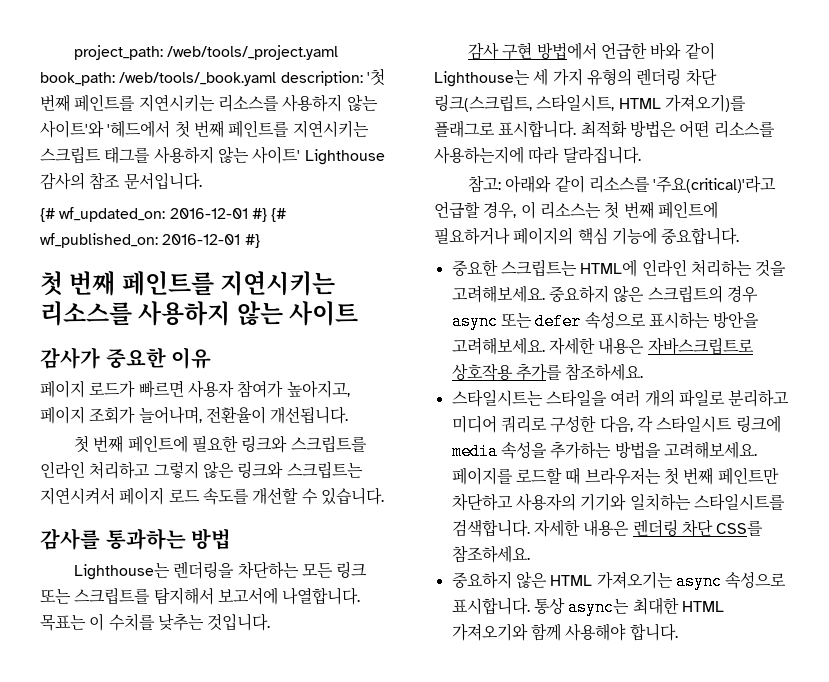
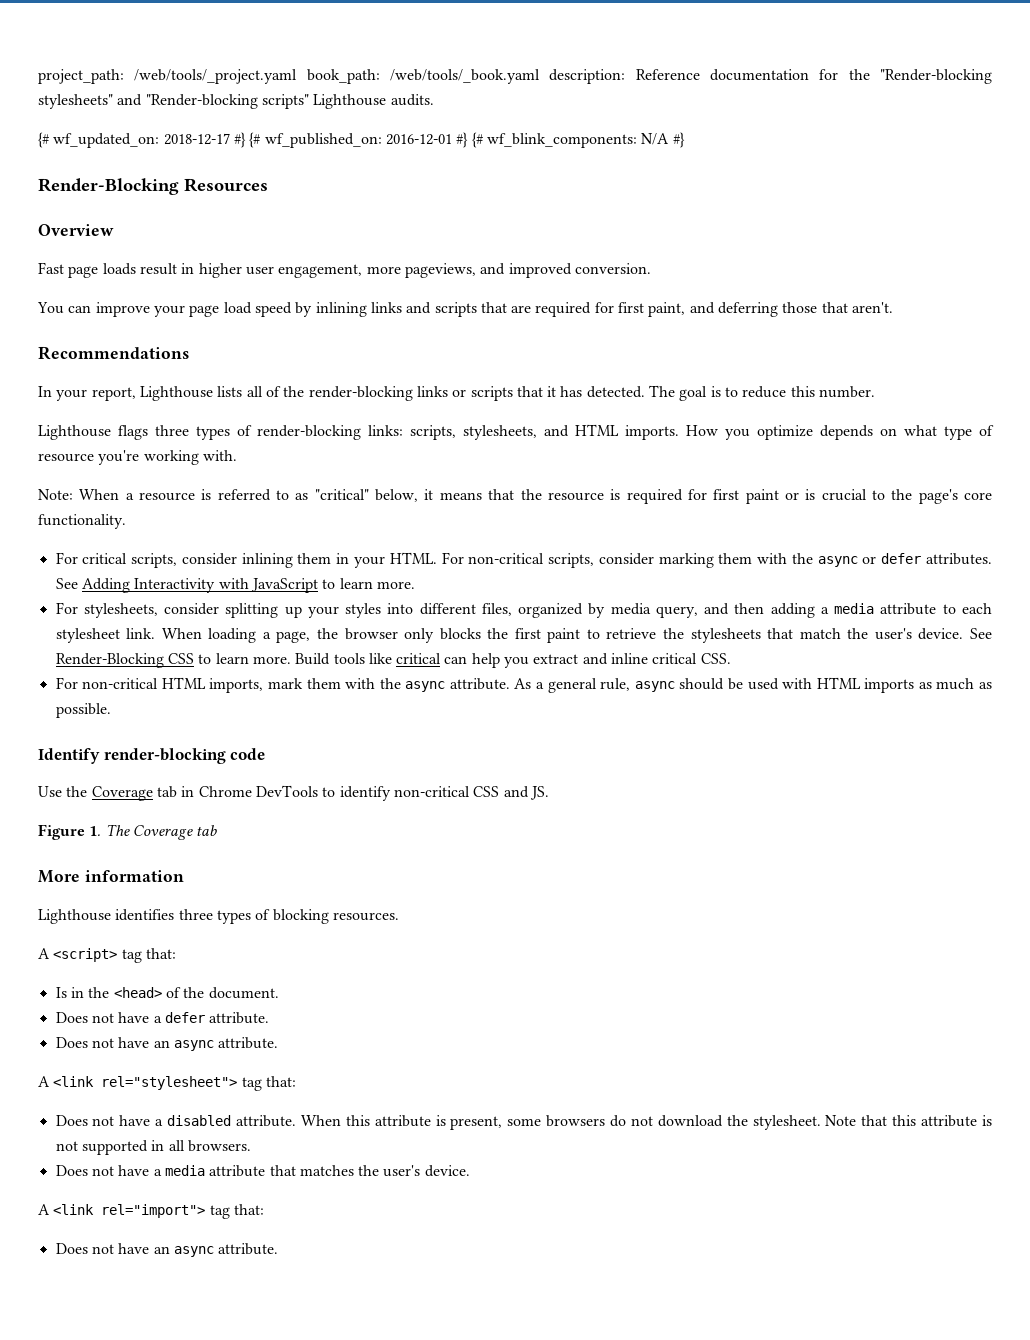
- project_path: /web/tools/_project.yaml book_path: /web/tools/_book.yaml description: '첫 번째 페인트를 지연시키는 리소스를 사용하지 않는 사이트'와 '헤드에서 첫 번째 페인트를 지연시키는 스크립트 태그를 사용하지 않는 사이트' Lighthouse 감사의 참조 문서입니다.
+ project_path: /web/tools/_project.yaml book_path: /web/tools/_book.yaml description: Reference documentation for the "Render-blocking stylesheets" and "Render-blocking scripts" Lighthouse audits.
- {# wf_updated_on: 2016-12-01 #} {# wf_published_on: 2016-12-01 #}
- 첫 번째 페인트를 지연시키는 리소스를 사용하지 않는 사이트
- 감사가 중요한 이유
- 페이지 로드가 빠르면 사용자 참여가 높아지고, 페이지 조회가 늘어나며, 전환율이 개선됩니다.
- 첫 번째 페인트에 필요한 링크와 스크립트를 인라인 처리하고 그렇지 않은 링크와 스크립트는 지연시켜서 페이지 로드 속도를 개선할 수 있습니다.
- 감사를 통과하는 방법
- Lighthouse는 렌더링을 차단하는 모든 링크 또는 스크립트를 탐지해서 보고서에 나열합니다. 목표는 이 수치를 낮추는 것입니다.
- 감사 구현 방법에서 언급한 바와 같이 Lighthouse는 세 가지 유형의 렌더링 차단 링크(스크립트, 스타일시트, HTML 가져오기)를 플래그로 표시합니다. 최적화 방법은 어떤 리소스를 사용하는지에 따라 달라집니다.
- 참고: 아래와 같이 리소스를 '주요(critical)'라고 언급할 경우, 이 리소스는 첫 번째 페인트에 필요하거나 페이지의 핵심 기능에 중요합니다.
- 중요한 스크립트는 HTML에 인라인 처리하는 것을 고려해보세요. 중요하지 않은 스크립트의 경우 async 또는 defer 속성으로 표시하는 방안을 고려해보세요. 자세한 내용은 자바스크립트로 상호작용 추가를 참조하세요.
- 스타일시트는 스타일을 여러 개의 파일로 분리하고 미디어 쿼리로 구성한 다음, 각 스타일시트 링크에 media 속성을 추가하는 방법을 고려해보세요. 페이지를 로드할 때 브라우저는 첫 번째 페인트만 차단하고 사용자의 기기와 일치하는 스타일시트를 검색합니다. 자세한 내용은 렌더링 차단 CSS를 참조하세요.
- 중요하지 않은 HTML 가져오기는 async 속성으로 표시합니다. 통상 async는 최대한 HTML 가져오기와 함께 사용해야 합니다.
+ {# wf_updated_on: 2018-12-17 #} {# wf_published_on: 2016-12-01 #} {# wf_blink_components: N/A #}
+ Render-Blocking Resources
+ Overview
+ Fast page loads result in higher user engagement, more pageviews, and improved conversion.
+ You can improve your page load speed by inlining links and scripts that are required for first paint, and deferring those that aren't.
+ Recommendations
+ In your report, Lighthouse lists all of the render-blocking links or scripts that it has detected. The goal is to reduce this number.
+ Lighthouse flags three types of render-blocking links: scripts, stylesheets, and HTML imports. How you optimize depends on what type of resource you're working with.
+ Note: When a resource is referred to as "critical" below, it means that the resource is required for first paint or is crucial to the page's core functionality.
+ For critical scripts, consider inlining them in your HTML. For non-critical scripts, consider marking them with the async or defer attributes. See Adding Interactivity with JavaScript to learn more.
+ For stylesheets, consider splitting up your styles into different files, organized by media query, and then adding a media attribute to each stylesheet link. When loading a page, the browser only blocks the first paint to retrieve the stylesheets that match the user's device. See Render-Blocking CSS to learn more. Build tools like critical can help you extract and inline critical CSS.
+ For non-critical HTML imports, mark them with the async attribute. As a general rule, async should be used with HTML imports as much as possible.
+ Identify render-blocking code
+ Use the Coverage tab in Chrome DevTools to identify non-critical CSS and JS.
+ Figure 1. The Coverage tab
+ More information
+ Lighthouse identifies three types of blocking resources.
+ A <script> tag that:
+ Is in the <head> of the document.
+ Does not have a defer attribute.
+ Does not have an async attribute.
+ A <link rel="stylesheet"> tag that:
+ Does not have a disabled attribute. When this attribute is present, some browsers do not download the stylesheet. Note that this attribute is not supported in all browsers.
+ Does not have a media attribute that matches the user's device.
+ A <link rel="import"> tag that:
+ Does not have an async attribute.

